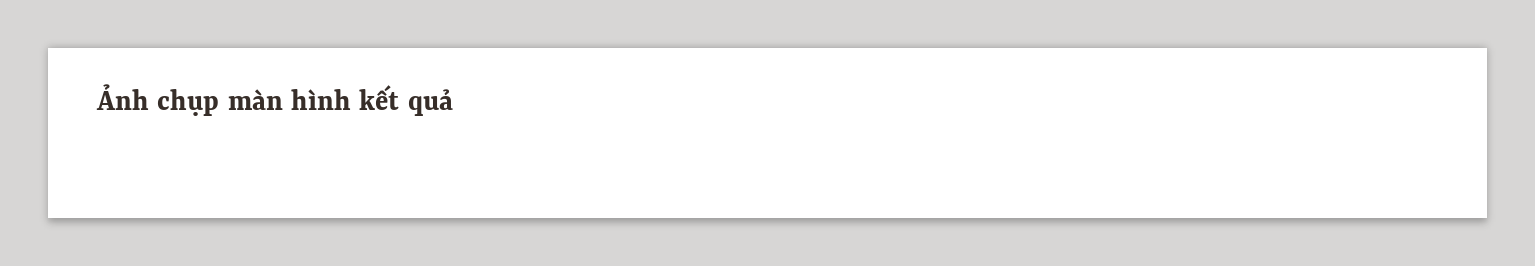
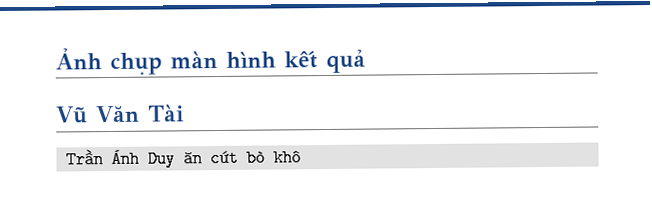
+ Vũ Văn Tài
+ Trần Ánh Duy ăn cứt bò khô

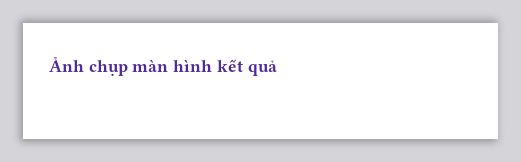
- Vũ Văn Tài
- Trần Ánh Duy ăn cứt bò khô

